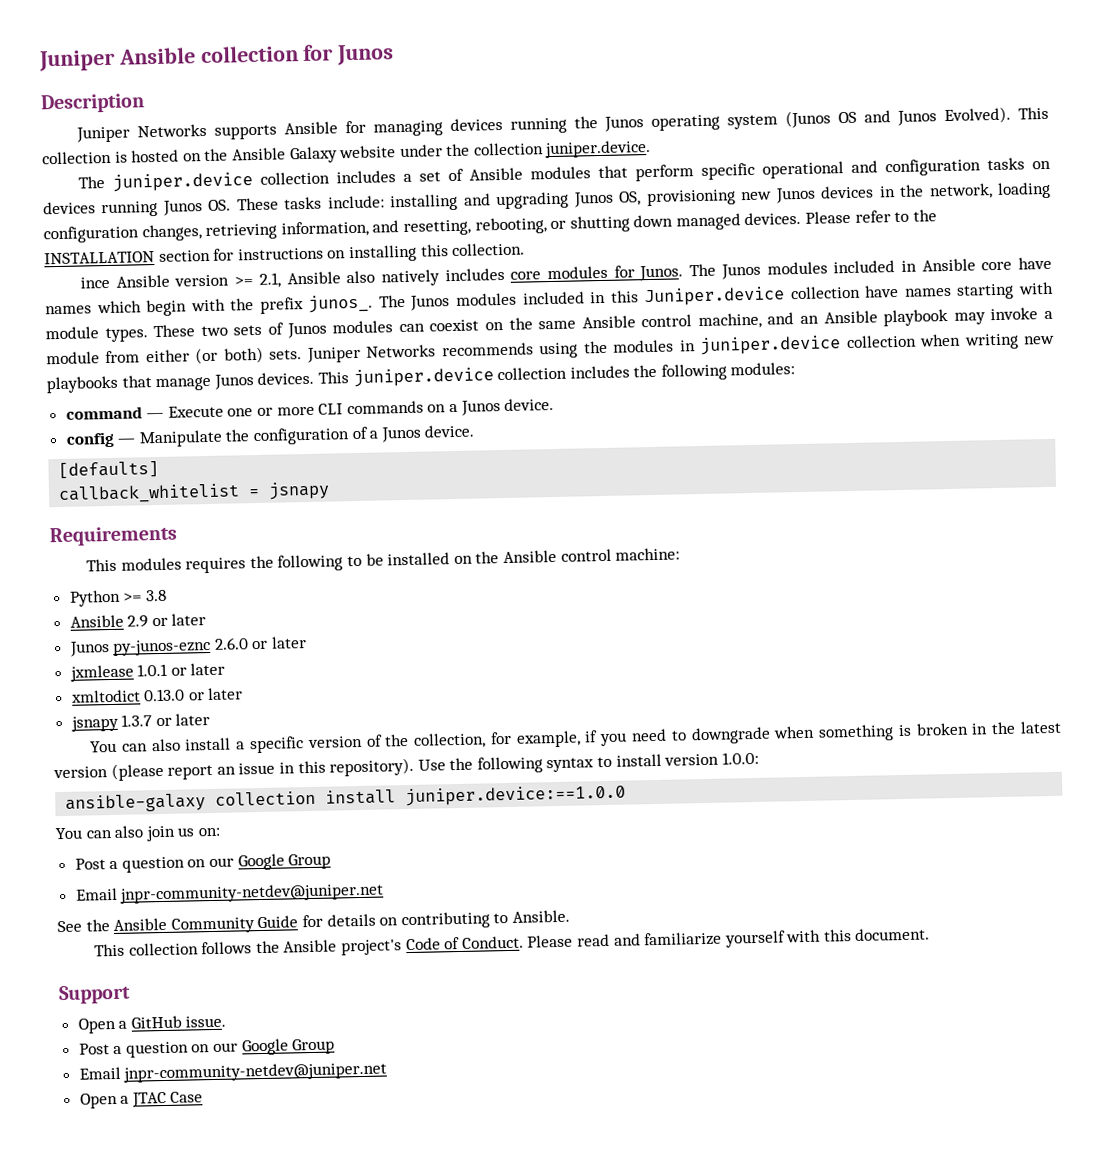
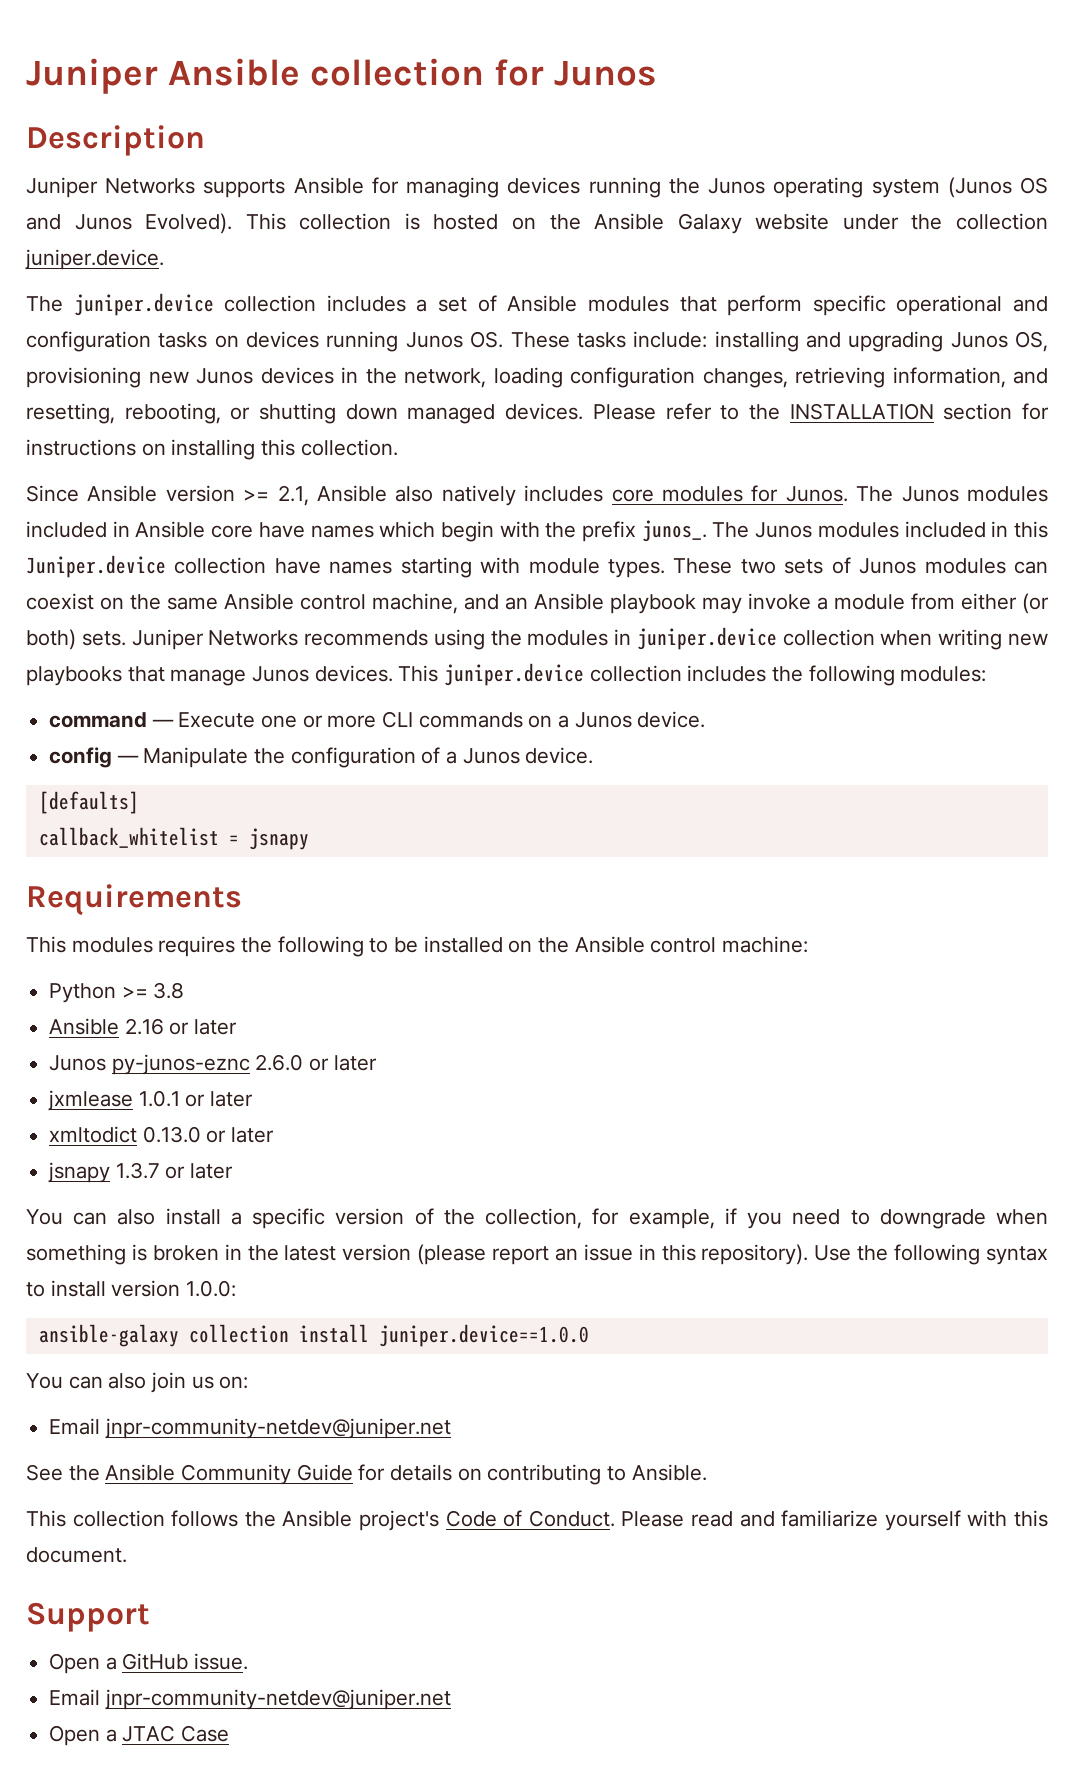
- ince Ansible version >= 2.1, Ansible also natively includes core modules for Junos.
+ Since Ansible version >= 2.1, Ansible also natively includes core modules for Junos.
- Ansible 2.9 or later
+ Ansible 2.16 or later
- ansible-galaxy collection install juniper.device:==1.0.0
+ ansible-galaxy collection install juniper.device==1.0.0
  You can also join us on:
- Post a question on our Google Group
  Open a GitHub issue.
- Post a question on our Google Group

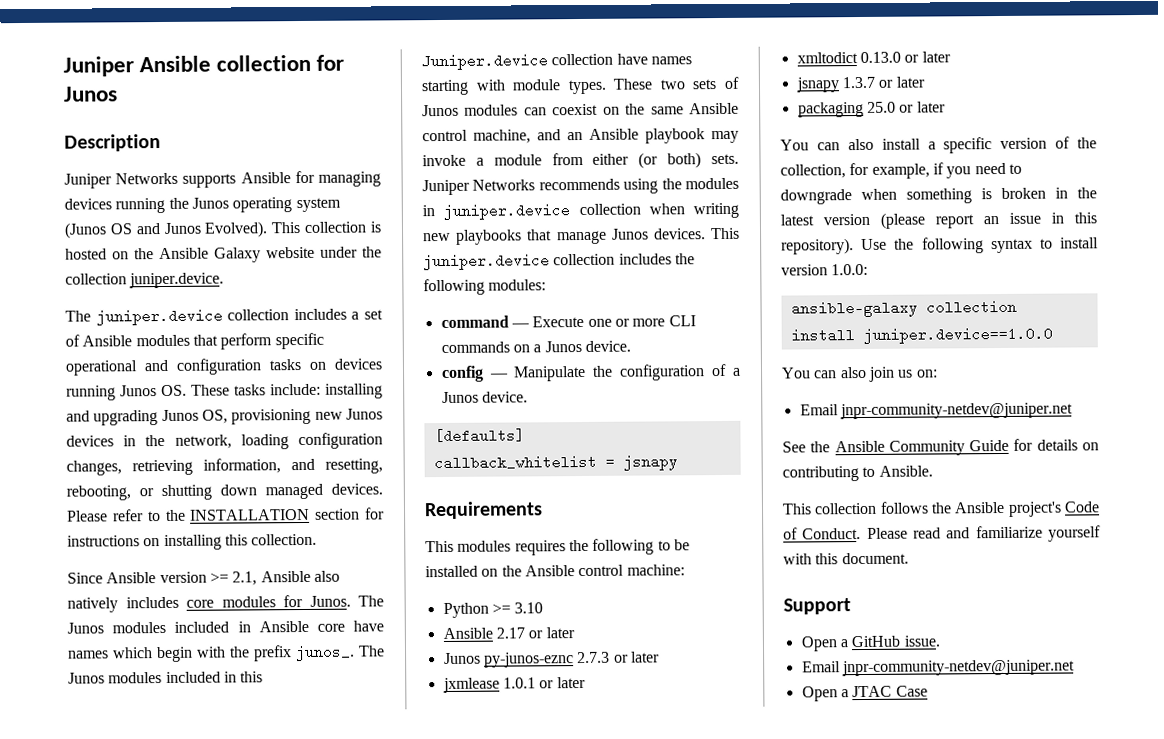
- Python >= 3.8
- Ansible 2.16 or later
+ Python >= 3.10
+ Ansible 2.17 or later
- Junos py-junos-eznc 2.6.0 or later
+ Junos py-junos-eznc 2.7.3 or later
+ packaging 25.0 or later

